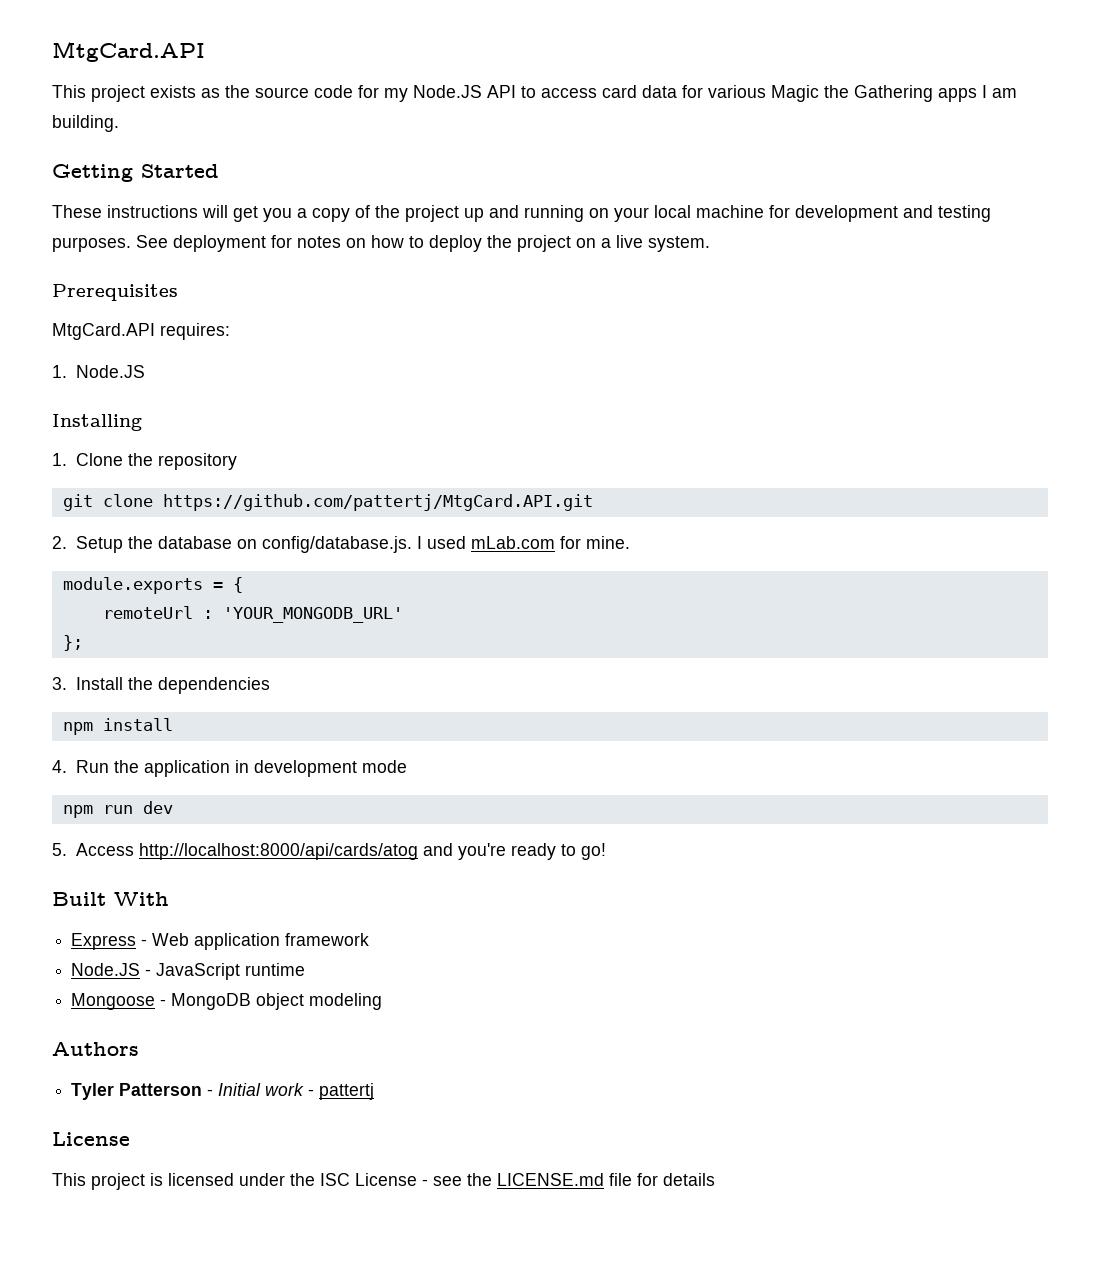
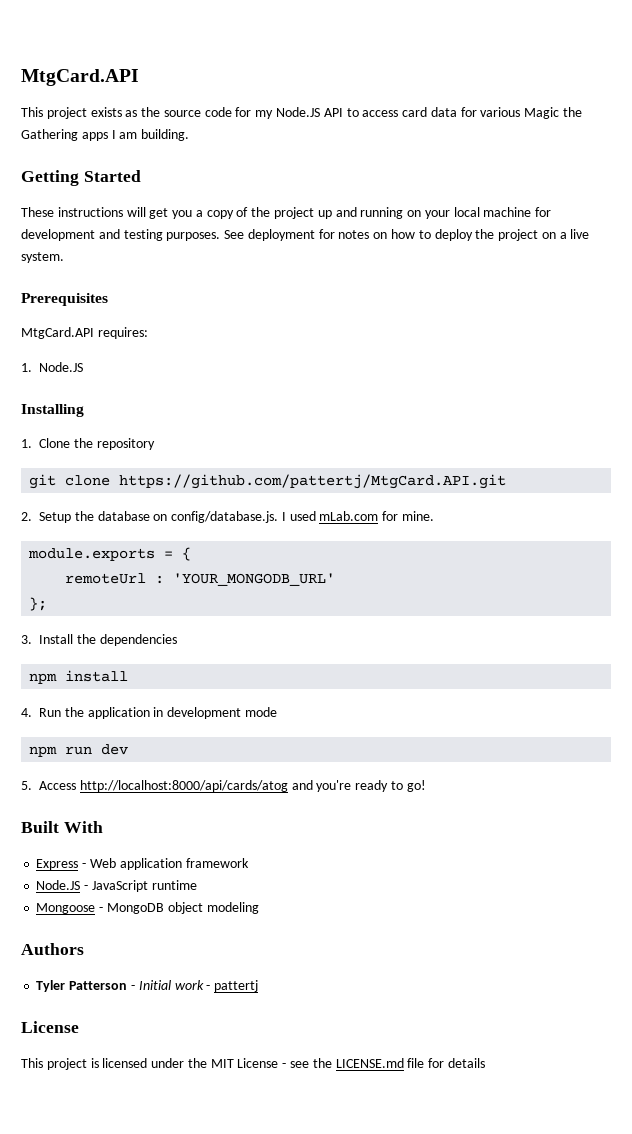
- This project is licensed under the ISC License - see the LICENSE.md file for details
+ This project is licensed under the MIT License - see the LICENSE.md file for details

